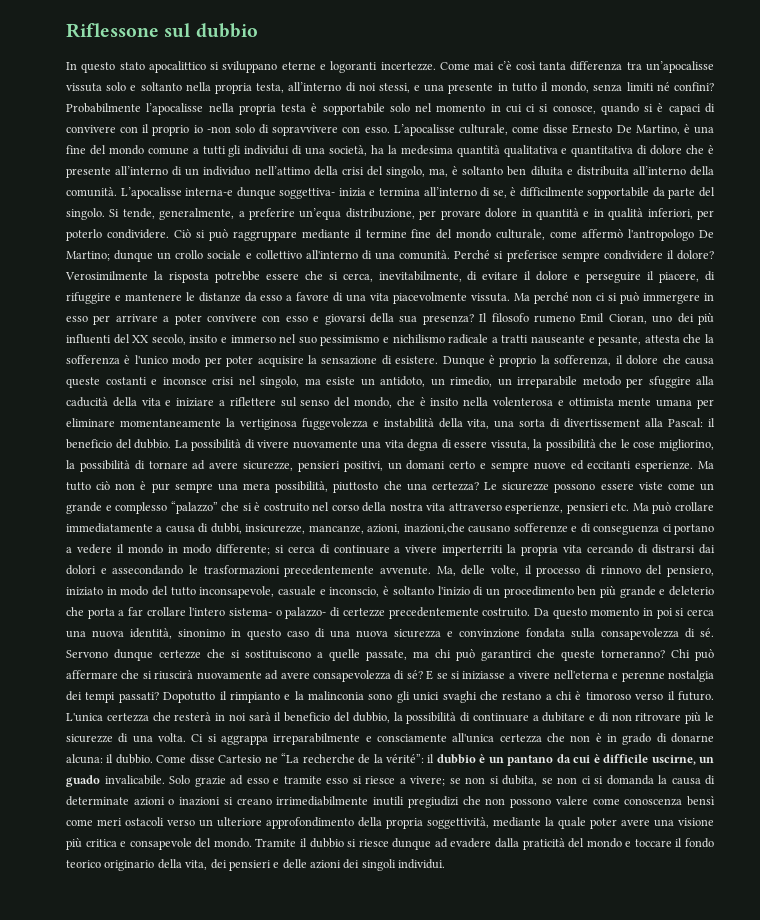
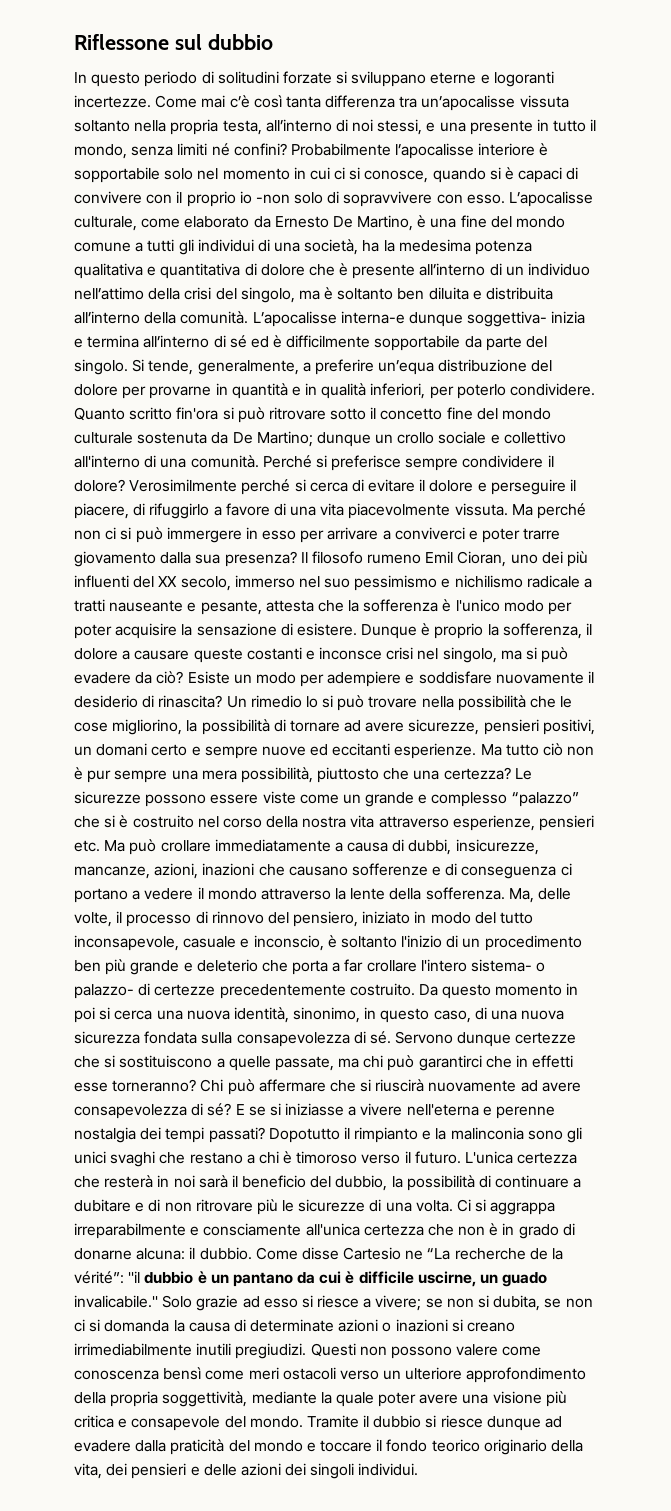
- In questo stato apocalittico si sviluppano eterne e logoranti incertezze.
+ In questo periodo di solitudini forzate si sviluppano eterne e logoranti incertezze.
- Come mai c’è così tanta differenza tra un’apocalisse vissuta solo e soltanto nella propria testa, all’interno di noi stessi, e una presente in tutto il mondo, senza limiti né confini?
+ Come mai c’è così tanta differenza tra un’apocalisse vissuta soltanto nella propria testa, all’interno di noi stessi, e una presente in tutto il mondo, senza limiti né confini?
- Probabilmente l’apocalisse nella propria testa è sopportabile solo nel momento in cui ci si conosce, quando si è capaci di convivere con il proprio io -non solo di sopravvivere con esso.
+ Probabilmente l’apocalisse interiore è sopportabile solo nel momento in cui ci si conosce, quando si è capaci di convivere con il proprio io -non solo di sopravvivere con esso.
- L’apocalisse culturale, come disse Ernesto De Martino, è una fine del mondo comune a tutti gli individui di una società, ha la medesima quantità qualitativa e quantitativa di dolore che è presente all’interno di un individuo nell’attimo della crisi del singolo, ma, è soltanto ben diluita e distribuita all’interno della comunità.
+ L’apocalisse culturale, come elaborato da Ernesto De Martino, è una fine del mondo comune a tutti gli individui di una società, ha la medesima potenza qualitativa e quantitativa di dolore che è presente all’interno di un individuo nell’attimo della crisi del singolo, ma è soltanto ben diluita e distribuita all’interno della comunità.
- L’apocalisse interna-e dunque soggettiva- inizia e termina all’interno di se, è difficilmente sopportabile da parte del singolo.
+ L’apocalisse interna-e dunque soggettiva- inizia e termina all’interno di sé ed è difficilmente sopportabile da parte del singolo.
- Si tende, generalmente, a preferire un’equa distribuzione, per provare dolore in quantità e in qualità inferiori, per poterlo condividere.
+ Si tende, generalmente, a preferire un’equa distribuzione del dolore per provarne in quantità e in qualità inferiori, per poterlo condividere.
- Ciò si può raggruppare mediante il termine fine del mondo culturale, come affermò l'antropologo De Martino; dunque un crollo sociale e collettivo all'interno di una comunità.
+ Quanto scritto fin'ora si può ritrovare sotto il concetto fine del mondo culturale sostenuta da De Martino; dunque un crollo sociale e collettivo all'interno di una comunità.
- Verosimilmente la risposta potrebbe essere che si cerca, inevitabilmente, di evitare il dolore e perseguire il piacere, di rifuggire e mantenere le distanze da esso a favore di una vita piacevolmente vissuta.
+ Verosimilmente perché si cerca di evitare il dolore e perseguire il piacere, di rifuggirlo a favore di una vita piacevolmente vissuta.
- Ma perché non ci si può immergere in esso per arrivare a poter convivere con esso e giovarsi della sua presenza?
+ Ma perché non ci si può immergere in esso per arrivare a conviverci e poter trarre giovamento dalla sua presenza?
- Il filosofo rumeno Emil Cioran, uno dei più influenti del XX secolo, insito e immerso nel suo pessimismo e nichilismo radicale a tratti nauseante e pesante, attesta che la sofferenza è l'unico modo per poter acquisire la sensazione di esistere.
+ Il filosofo rumeno Emil Cioran, uno dei più influenti del XX secolo, immerso nel suo pessimismo e nichilismo radicale a tratti nauseante e pesante, attesta che la sofferenza è l'unico modo per poter acquisire la sensazione di esistere.
- Dunque è proprio la sofferenza, il dolore che causa queste costanti e inconsce crisi nel singolo, ma esiste un antidoto, un rimedio, un irreparabile metodo per sfuggire alla caducità della vita e iniziare a riflettere sul senso del mondo, che è insito nella volenterosa e ottimista mente umana per eliminare momentaneamente la vertiginosa fuggevolezza e instabilità della vita, una sorta di divertissement alla Pascal: il beneficio del dubbio. La possibilità di vivere nuovamente una vita degna di essere vissuta, la possibilità che le cose migliorino, la possibilità di tornare ad avere sicurezze, pensieri positivi, un domani certo e sempre nuove ed eccitanti esperienze.
+ Dunque è proprio la sofferenza, il dolore a causare queste costanti e inconsce crisi nel singolo, ma si può evadere da ciò? Esiste un modo per adempiere e soddisfare nuovamente il desiderio di rinascita? Un rimedio lo si può trovare nella possibilità che le cose migliorino, la possibilità di tornare ad avere sicurezze, pensieri positivi, un domani certo e sempre nuove ed eccitanti esperienze.
- Le sicurezze possono essere viste come un grande e complesso “palazzo” che si è costruito nel corso della nostra vita attraverso esperienze, pensieri etc. Ma può crollare immediatamente a causa di dubbi, insicurezze, mancanze, azioni, inazioni,che causano sofferenze e di conseguenza ci portano a vedere il mondo in modo differente; si cerca di continuare a vivere imperterriti la propria vita cercando di distrarsi dai dolori e assecondando le trasformazioni precedentemente avvenute.
+ Le sicurezze possono essere viste come un grande e complesso “palazzo” che si è costruito nel corso della nostra vita attraverso esperienze, pensieri etc. Ma può crollare immediatamente a causa di dubbi, insicurezze, mancanze, azioni, inazioni che causano sofferenze e di conseguenza ci portano a vedere il mondo attraverso la lente della sofferenza.
- Da questo momento in poi si cerca una nuova identità, sinonimo in questo caso di una nuova sicurezza e convinzione fondata sulla consapevolezza di sé.
+ Da questo momento in poi si cerca una nuova identità, sinonimo, in questo caso, di una nuova sicurezza fondata sulla consapevolezza di sé.
- Servono dunque certezze che si sostituiscono a quelle passate, ma chi può garantirci che queste torneranno?
+ Servono dunque certezze che si sostituiscono a quelle passate, ma chi può garantirci che in effetti esse torneranno?
- Come disse Cartesio ne “La recherche de la vérité”: il dubbio è un pantano da cui è difficile uscirne, un guado invalicabile.
+ Come disse Cartesio ne “La recherche de la vérité”: ''il dubbio è un pantano da cui è difficile uscirne, un guado invalicabile.''
- Solo grazie ad esso e tramite esso si riesce a vivere; se non si dubita, se non ci si domanda la causa di determinate azioni o inazioni si creano irrimediabilmente inutili pregiudizi che non possono valere come conoscenza bensì come meri ostacoli verso un ulteriore approfondimento della propria soggettività, mediante la quale poter avere una visione più critica e consapevole del mondo.
+ Solo grazie ad esso si riesce a vivere; se non si dubita, se non ci si domanda la causa di determinate azioni o inazioni si creano irrimediabilmente inutili pregiudizi. Questi non possono valere come conoscenza bensì come meri ostacoli verso un ulteriore approfondimento della propria soggettività, mediante la quale poter avere una visione più critica e consapevole del mondo.

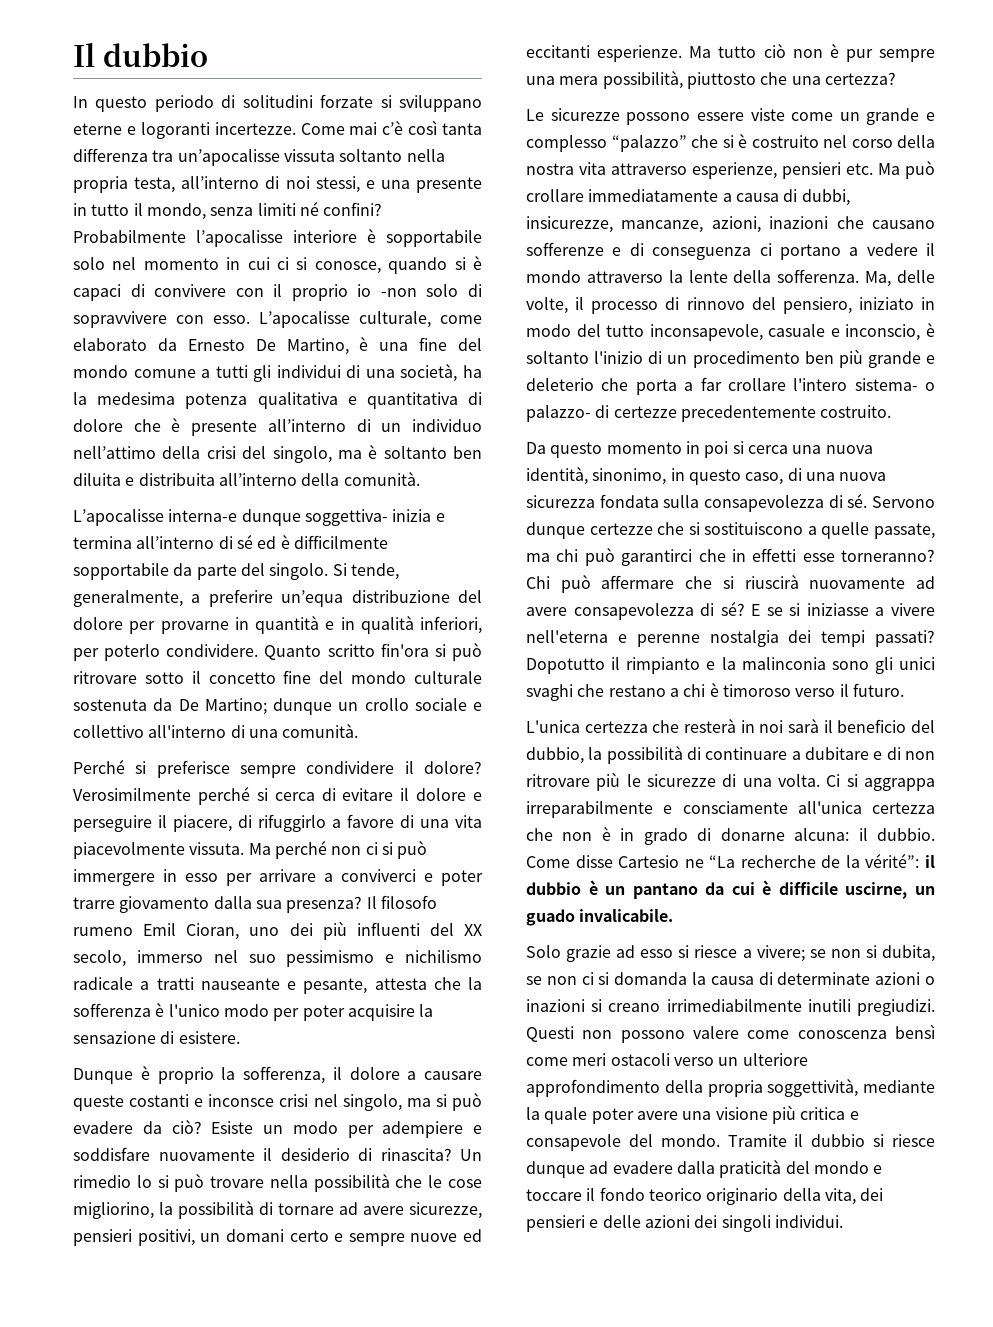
- Riflessone sul dubbio
+ Il dubbio
- L’apocalisse culturale, come elaborato da Ernesto De Martino, è una fine del mondo comune a tutti gli individui di una società, ha la medesima potenza qualitativa e quantitativa di dolore che è presente all’interno di un individuo nell’attimo della crisi del singolo, ma è soltanto ben diluita e distribuita all’interno della comunità. L’apocalisse interna-e dunque soggettiva- inizia e termina all’interno di sé ed è difficilmente sopportabile da parte del singolo.
+ L’apocalisse culturale, come elaborato da Ernesto De Martino, è una fine del mondo comune a tutti gli individui di una società, ha la medesima potenza qualitativa e quantitativa di dolore che è presente all’interno di un individuo nell’attimo della crisi del singolo, ma è soltanto ben diluita e distribuita all’interno della comunità.
+ L’apocalisse interna-e dunque soggettiva- inizia e termina all’interno di sé ed è difficilmente sopportabile da parte del singolo.
- Quanto scritto fin'ora si può ritrovare sotto il concetto fine del mondo culturale sostenuta da De Martino; dunque un crollo sociale e collettivo all'interno di una comunità. Perché si preferisce sempre condividere il dolore?
+ Quanto scritto fin'ora si può ritrovare sotto il concetto fine del mondo culturale sostenuta da De Martino; dunque un crollo sociale e collettivo all'interno di una comunità.
+ Perché si preferisce sempre condividere il dolore?
- Il filosofo rumeno Emil Cioran, uno dei più influenti del XX secolo, immerso nel suo pessimismo e nichilismo radicale a tratti nauseante e pesante, attesta che la sofferenza è l'unico modo per poter acquisire la sensazione di esistere. Dunque è proprio la sofferenza, il dolore a causare queste costanti e inconsce crisi nel singolo, ma si può evadere da ciò?
+ Il filosofo rumeno Emil Cioran, uno dei più influenti del XX secolo, immerso nel suo pessimismo e nichilismo radicale a tratti nauseante e pesante, attesta che la sofferenza è l'unico modo per poter acquisire la sensazione di esistere.
+ Dunque è proprio la sofferenza, il dolore a causare queste costanti e inconsce crisi nel singolo, ma si può evadere da ciò?
- Ma tutto ciò non è pur sempre una mera possibilità, piuttosto che una certezza? Le sicurezze possono essere viste come un grande e complesso “palazzo” che si è costruito nel corso della nostra vita attraverso esperienze, pensieri etc. Ma può crollare immediatamente a causa di dubbi, insicurezze, mancanze, azioni, inazioni che causano sofferenze e di conseguenza ci portano a vedere il mondo attraverso la lente della sofferenza.
+ Ma tutto ciò non è pur sempre una mera possibilità, piuttosto che una certezza?
+ Le sicurezze possono essere viste come un grande e complesso “palazzo” che si è costruito nel corso della nostra vita attraverso esperienze, pensieri etc. Ma può crollare immediatamente a causa di dubbi, insicurezze, mancanze, azioni, inazioni che causano sofferenze e di conseguenza ci portano a vedere il mondo attraverso la lente della sofferenza.
- Ma, delle volte, il processo di rinnovo del pensiero, iniziato in modo del tutto inconsapevole, casuale e inconscio, è soltanto l'inizio di un procedimento ben più grande e deleterio che porta a far crollare l'intero sistema- o palazzo- di certezze precedentemente costruito. Da questo momento in poi si cerca una nuova identità, sinonimo, in questo caso, di una nuova sicurezza fondata sulla consapevolezza di sé.
+ Ma, delle volte, il processo di rinnovo del pensiero, iniziato in modo del tutto inconsapevole, casuale e inconscio, è soltanto l'inizio di un procedimento ben più grande e deleterio che porta a far crollare l'intero sistema- o palazzo- di certezze precedentemente costruito.
+ Da questo momento in poi si cerca una nuova identità, sinonimo, in questo caso, di una nuova sicurezza fondata sulla consapevolezza di sé.
- Dopotutto il rimpianto e la malinconia sono gli unici svaghi che restano a chi è timoroso verso il futuro. L'unica certezza che resterà in noi sarà il beneficio del dubbio, la possibilità di continuare a dubitare e di non ritrovare più le sicurezze di una volta.
+ Dopotutto il rimpianto e la malinconia sono gli unici svaghi che restano a chi è timoroso verso il futuro.
+ L'unica certezza che resterà in noi sarà il beneficio del dubbio, la possibilità di continuare a dubitare e di non ritrovare più le sicurezze di una volta.
- Come disse Cartesio ne “La recherche de la vérité”: ''il dubbio è un pantano da cui è difficile uscirne, un guado invalicabile.'' Solo grazie ad esso si riesce a vivere; se non si dubita, se non ci si domanda la causa di determinate azioni o inazioni si creano irrimediabilmente inutili pregiudizi.
+ Come disse Cartesio ne “La recherche de la vérité”: il dubbio è un pantano da cui è difficile uscirne, un guado invalicabile.
+ Solo grazie ad esso si riesce a vivere; se non si dubita, se non ci si domanda la causa di determinate azioni o inazioni si creano irrimediabilmente inutili pregiudizi.

